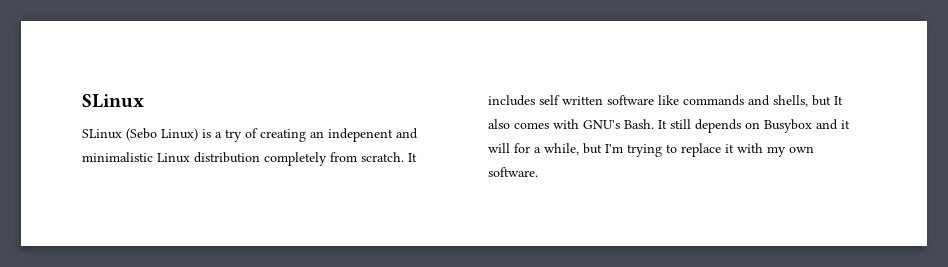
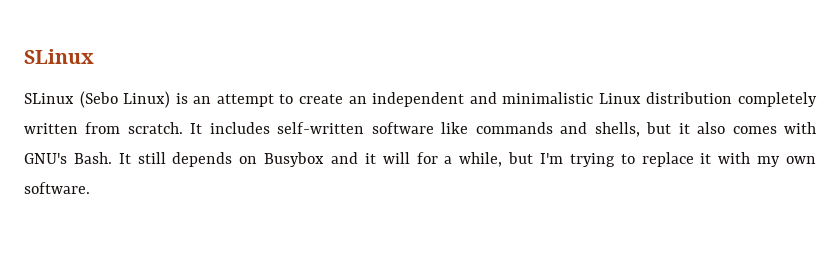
- SLinux (Sebo Linux) is a try of creating an indepenent and minimalistic Linux distribution completely from scratch.
+ SLinux (Sebo Linux) is an attempt to create an independent and minimalistic Linux distribution completely written from scratch.
- It includes self written software like commands and shells, but It also comes with GNU's Bash.
+ It includes self-written software like commands and shells, but it also comes with GNU's Bash.

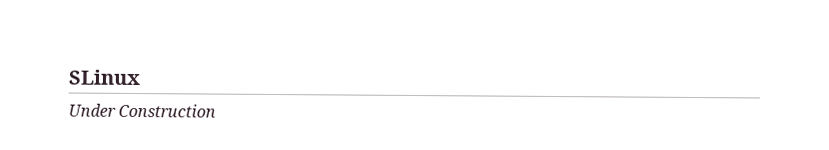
- SLinux (Sebo Linux) is an attempt to create an independent and minimalistic Linux distribution completely written from scratch. It includes self-written software like commands and shells, but it also comes with GNU's Bash. It still depends on Busybox and it will for a while, but I'm trying to replace it with my own software.
+ Under Construction

